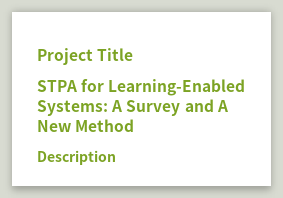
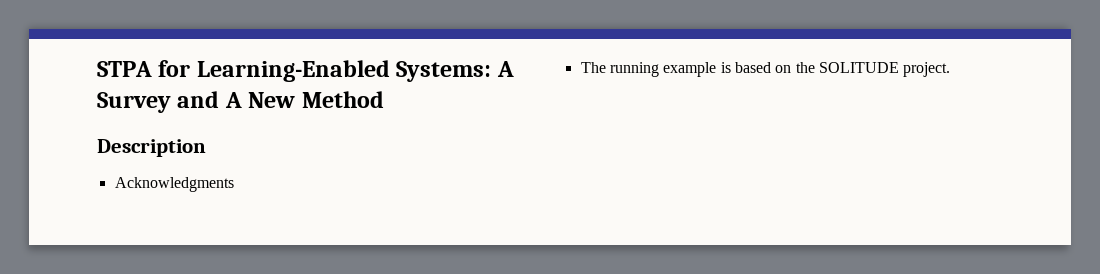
- Project Title
+ Acknowledgments
+ The running example is based on the SOLITUDE project.

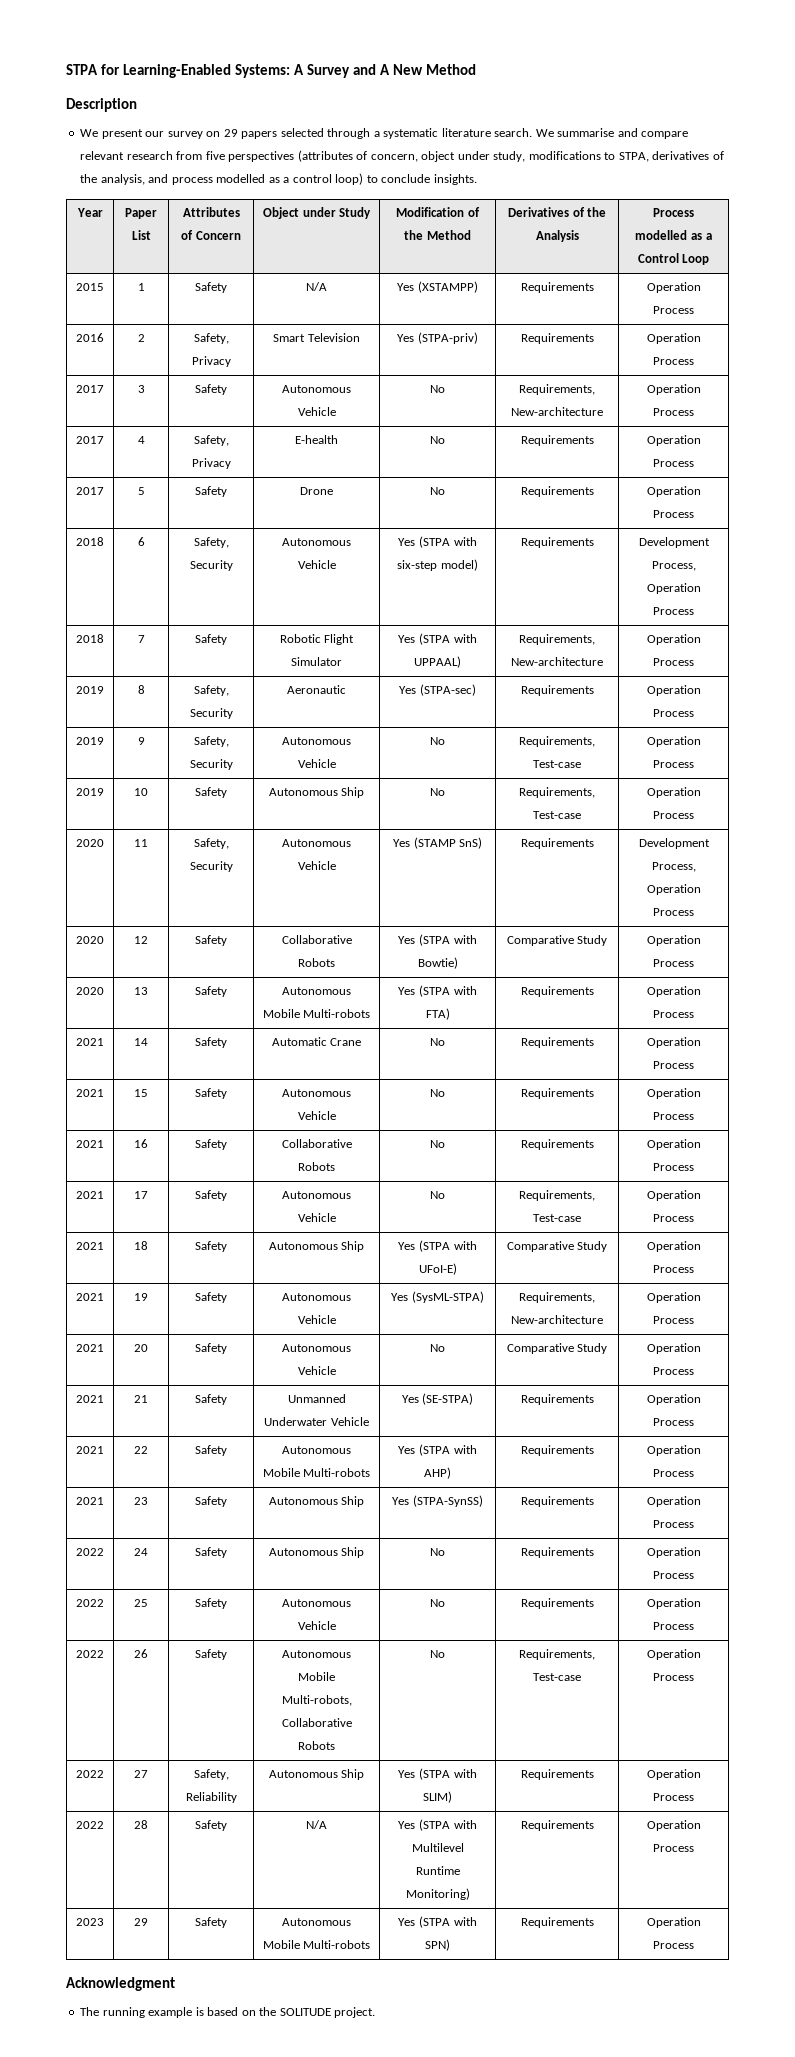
- Acknowledgments
+ We present our survey on 29 papers selected through a systematic literature search. We summarise and compare relevant research from five perspectives (attributes of concern, object under study, modifications to STPA, derivatives of the analysis, and process modelled as a control loop) to conclude insights.
+ Year | Paper List | Attributes of Concern | Object under Study | Modification of the Method | Derivatives of the Analysis | Process modelled as a Control Loop
+ 2015 | 1 | Safety | N/A | Yes (XSTAMPP) | Requirements | Operation Process
+ 2016 | 2 | Safety, Privacy | Smart Television | Yes (STPA-priv) | Requirements | Operation Process
+ 2017 | 3 | Safety | Autonomous Vehicle | No | Requirements, New-architecture | Operation Process
+ 2017 | 4 | Safety, Privacy | E-health | No | Requirements | Operation Process
+ 2017 | 5 | Safety | Drone | No | Requirements | Operation Process
+ 2018 | 6 | Safety, Security | Autonomous Vehicle | Yes (STPA with six-step model) | Requirements | Development Process, Operation Process
+ 2018 | 7 | Safety | Robotic Flight Simulator | Yes (STPA with UPPAAL) | Requirements, New-architecture | Operation Process
+ 2019 | 8 | Safety, Security | Aeronautic | Yes (STPA-sec) | Requirements | Operation Process
+ 2019 | 9 | Safety, Security | Autonomous Vehicle | No | Requirements, Test-case | Operation Process
+ 2019 | 10 | Safety | Autonomous Ship | No | Requirements, Test-case | Operation Process
+ 2020 | 11 | Safety, Security | Autonomous Vehicle | Yes (STAMP SnS) | Requirements | Development Process, Operation Process
+ 2020 | 12 | Safety | Collaborative Robots | Yes (STPA with Bowtie) | Comparative Study | Operation Process
+ 2020 | 13 | Safety | Autonomous Mobile Multi-robots | Yes (STPA with FTA) | Requirements | Operation Process
+ 2021 | 14 | Safety | Automatic Crane | No | Requirements | Operation Process
+ 2021 | 15 | Safety | Autonomous Vehicle | No | Requirements | Operation Process
+ 2021 | 16 | Safety | Collaborative Robots | No | Requirements | Operation Process
+ 2021 | 17 | Safety | Autonomous Vehicle | No | Requirements, Test-case | Operation Process
+ 2021 | 18 | Safety | Autonomous Ship | Yes (STPA with UFoI-E) | Comparative Study | Operation Process
+ 2021 | 19 | Safety | Autonomous Vehicle | Yes (SysML-STPA) | Requirements, New-architecture | Operation Process
+ 2021 | 20 | Safety | Autonomous Vehicle | No | Comparative Study | Operation Process
+ 2021 | 21 | Safety | Unmanned Underwater Vehicle | Yes (SE-STPA) | Requirements | Operation Process
+ 2021 | 22 | Safety | Autonomous Mobile Multi-robots | Yes (STPA with AHP) | Requirements | Operation Process
+ 2021 | 23 | Safety | Autonomous Ship | Yes (STPA-SynSS) | Requirements | Operation Process
+ 2022 | 24 | Safety | Autonomous Ship | No | Requirements | Operation Process
+ 2022 | 25 | Safety | Autonomous Vehicle | No | Requirements | Operation Process
+ 2022 | 26 | Safety | Autonomous Mobile Multi-robots, Collaborative Robots | No | Requirements, Test-case | Operation Process
+ 2022 | 27 | Safety, Reliability | Autonomous Ship | Yes (STPA with SLIM) | Requirements | Operation Process
+ 2022 | 28 | Safety | N/A | Yes (STPA with Multilevel Runtime Monitoring) | Requirements | Operation Process
+ 2023 | 29 | Safety | Autonomous Mobile Multi-robots | Yes (STPA with SPN) | Requirements | Operation Process
+ Acknowledgment

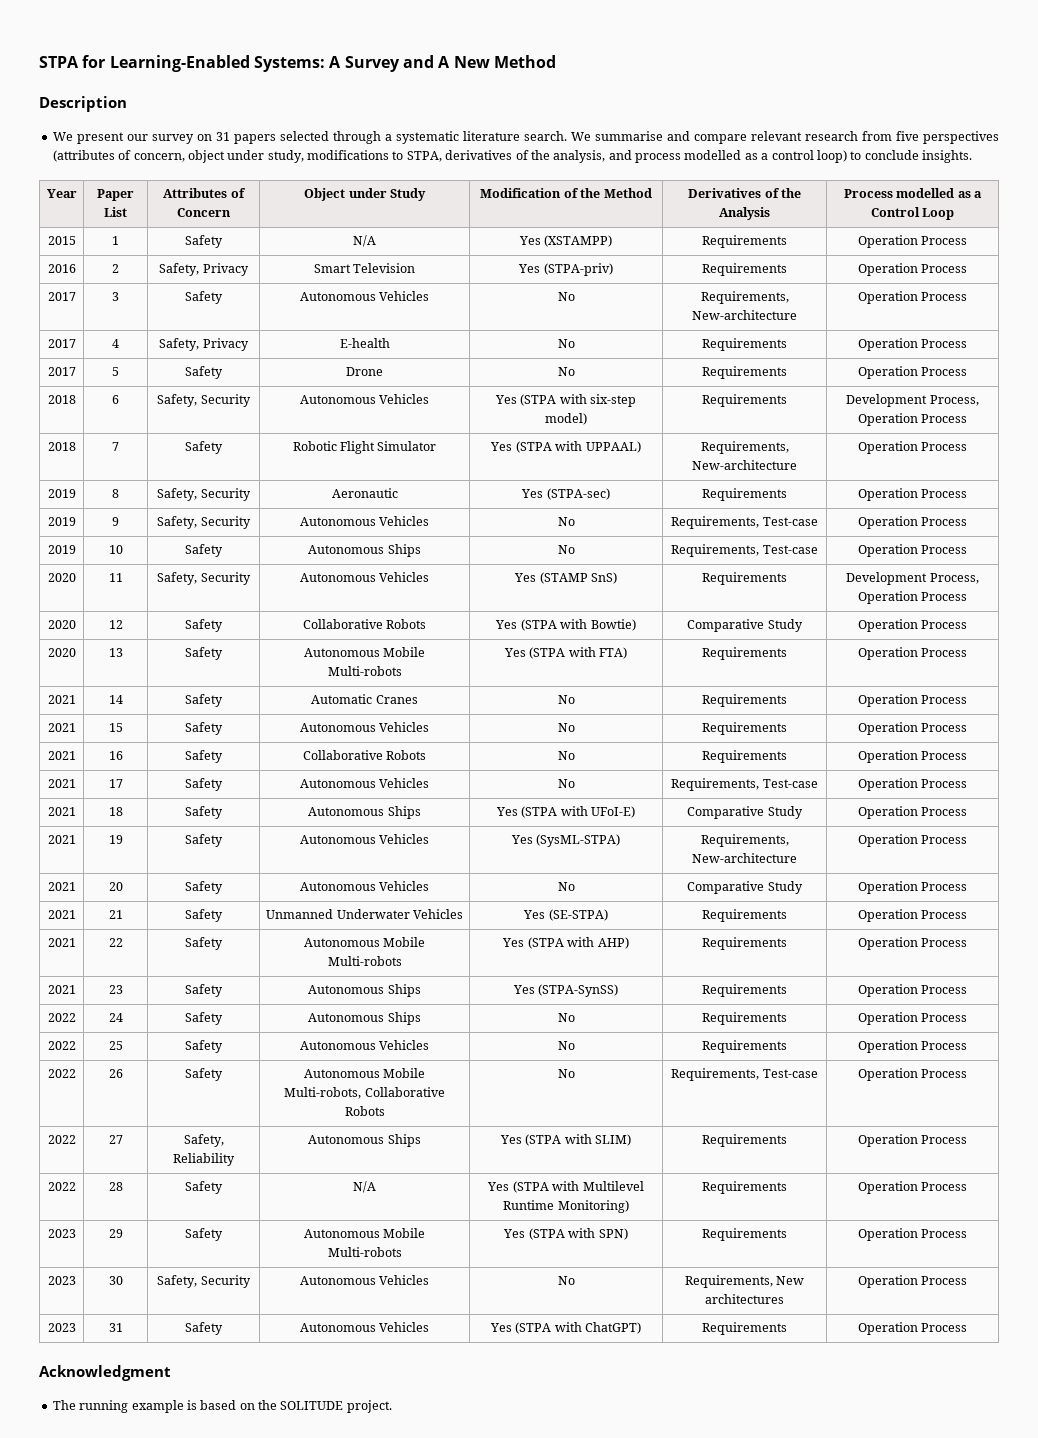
- We present our survey on 29 papers selected through a systematic literature search.
+ We present our survey on 31 papers selected through a systematic literature search.
- 2017 | 3 | Safety | Autonomous Vehicle | No | Requirements, New-architecture | Operation Process
+ 2017 | 3 | Safety | Autonomous Vehicles | No | Requirements, New-architecture | Operation Process
- 2018 | 6 | Safety, Security | Autonomous Vehicle | Yes (STPA with six-step model) | Requirements | Development Process, Operation Process
+ 2018 | 6 | Safety, Security | Autonomous Vehicles | Yes (STPA with six-step model) | Requirements | Development Process, Operation Process
- 2019 | 9 | Safety, Security | Autonomous Vehicle | No | Requirements, Test-case | Operation Process
+ 2019 | 9 | Safety, Security | Autonomous Vehicles | No | Requirements, Test-case | Operation Process
- 2019 | 10 | Safety | Autonomous Ship | No | Requirements, Test-case | Operation Process
+ 2019 | 10 | Safety | Autonomous Ships | No | Requirements, Test-case | Operation Process
- 2020 | 11 | Safety, Security | Autonomous Vehicle | Yes (STAMP SnS) | Requirements | Development Process, Operation Process
+ 2020 | 11 | Safety, Security | Autonomous Vehicles | Yes (STAMP SnS) | Requirements | Development Process, Operation Process
- 2021 | 14 | Safety | Automatic Crane | No | Requirements | Operation Process
+ 2021 | 14 | Safety | Automatic Cranes | No | Requirements | Operation Process
- 2021 | 15 | Safety | Autonomous Vehicle | No | Requirements | Operation Process
+ 2021 | 15 | Safety | Autonomous Vehicles | No | Requirements | Operation Process
- 2021 | 17 | Safety | Autonomous Vehicle | No | Requirements, Test-case | Operation Process
+ 2021 | 17 | Safety | Autonomous Vehicles | No | Requirements, Test-case | Operation Process
- 2021 | 18 | Safety | Autonomous Ship | Yes (STPA with UFoI-E) | Comparative Study | Operation Process
+ 2021 | 18 | Safety | Autonomous Ships | Yes (STPA with UFoI-E) | Comparative Study | Operation Process
- 2021 | 19 | Safety | Autonomous Vehicle | Yes (SysML-STPA) | Requirements, New-architecture | Operation Process
+ 2021 | 19 | Safety | Autonomous Vehicles | Yes (SysML-STPA) | Requirements, New-architecture | Operation Process
- 2021 | 20 | Safety | Autonomous Vehicle | No | Comparative Study | Operation Process
+ 2021 | 20 | Safety | Autonomous Vehicles | No | Comparative Study | Operation Process
- 2021 | 21 | Safety | Unmanned Underwater Vehicle | Yes (SE-STPA) | Requirements | Operation Process
+ 2021 | 21 | Safety | Unmanned Underwater Vehicles | Yes (SE-STPA) | Requirements | Operation Process
- 2021 | 23 | Safety | Autonomous Ship | Yes (STPA-SynSS) | Requirements | Operation Process
+ 2021 | 23 | Safety | Autonomous Ships | Yes (STPA-SynSS) | Requirements | Operation Process
- 2022 | 24 | Safety | Autonomous Ship | No | Requirements | Operation Process
+ 2022 | 24 | Safety | Autonomous Ships | No | Requirements | Operation Process
- 2022 | 25 | Safety | Autonomous Vehicle | No | Requirements | Operation Process
+ 2022 | 25 | Safety | Autonomous Vehicles | No | Requirements | Operation Process
- 2022 | 27 | Safety, Reliability | Autonomous Ship | Yes (STPA with SLIM) | Requirements | Operation Process
+ 2022 | 27 | Safety, Reliability | Autonomous Ships | Yes (STPA with SLIM) | Requirements | Operation Process
+ 2023 | 30 | Safety, Security | Autonomous Vehicles | No | Requirements, New architectures | Operation Process
+ 2023 | 31 | Safety | Autonomous Vehicles | Yes (STPA with ChatGPT) | Requirements | Operation Process

